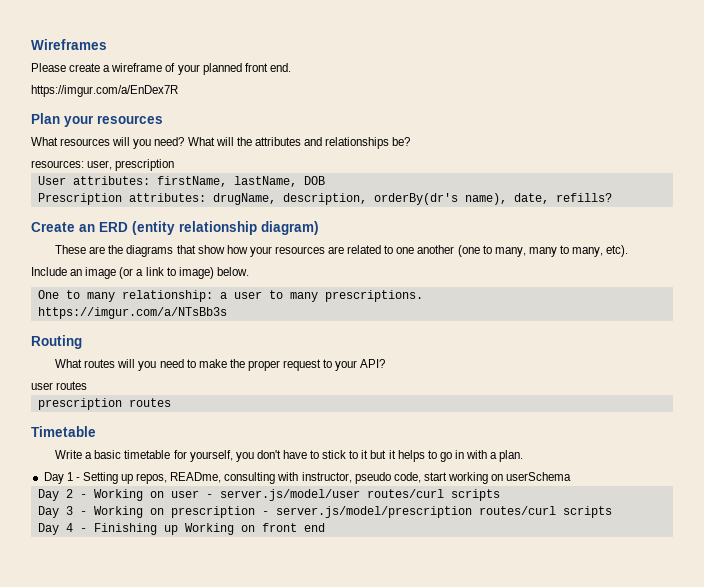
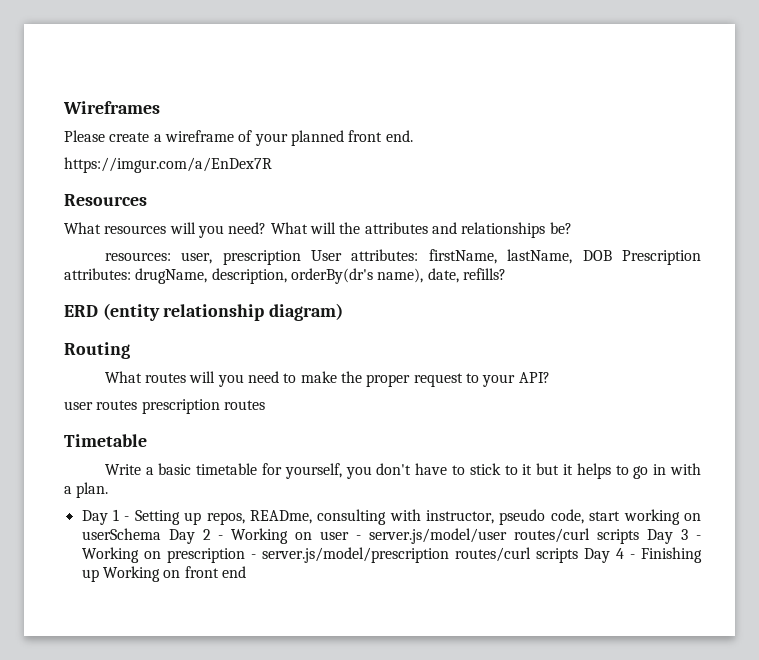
- Plan your resources
+ Resources
- resources: user, prescription
- User attributes: firstName, lastName, DOB
- Prescription attributes: drugName, description, orderBy(dr's name), date, refills?
+ resources: user, prescription User attributes: firstName, lastName, DOB Prescription attributes: drugName, description, orderBy(dr's name), date, refills?
- Create an ERD (entity relationship diagram)
+ ERD (entity relationship diagram)
- These are the diagrams that show how your resources are related to one another (one to many, many to many, etc).
- Include an image (or a link to image) below.
- One to many relationship: a user to many prescriptions.
- https://imgur.com/a/NTsBb3s
- user routes
- prescription routes
+ user routes prescription routes
- Day 1 - Setting up repos, READme, consulting with instructor, pseudo code, start working on userSchema
- Day 2 - Working on user - server.js/model/user routes/curl scripts
- Day 3 - Working on prescription - server.js/model/prescription routes/curl scripts
- Day 4 - Finishing up Working on front end
+ Day 1 - Setting up repos, READme, consulting with instructor, pseudo code, start working on userSchema Day 2 - Working on user - server.js/model/user routes/curl scripts Day 3 - Working on prescription - server.js/model/prescription routes/curl scripts Day 4 - Finishing up Working on front end

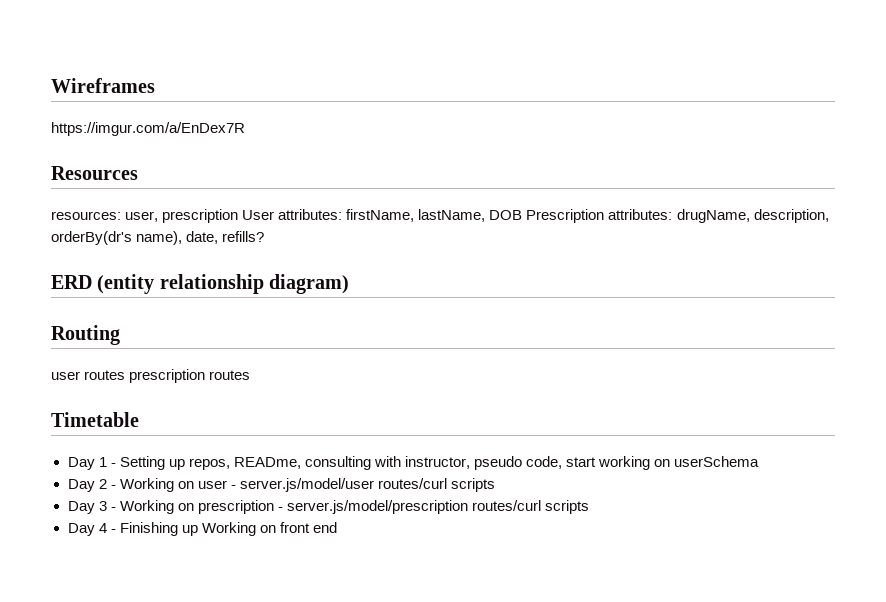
- Please create a wireframe of your planned front end.
  https://imgur.com/a/EnDex7R
  Resources
- What resources will you need? What will the attributes and relationships be?
- What routes will you need to make the proper request to your API?
- Write a basic timetable for yourself, you don't have to stick to it but it helps to go in with a plan.
- Day 1 - Setting up repos, READme, consulting with instructor, pseudo code, start working on userSchema Day 2 - Working on user - server.js/model/user routes/curl scripts Day 3 - Working on prescription - server.js/model/prescription routes/curl scripts Day 4 - Finishing up Working on front end
+ Day 1 - Setting up repos, READme, consulting with instructor, pseudo code, start working on userSchema
+ Day 2 - Working on user - server.js/model/user routes/curl scripts
+ Day 3 - Working on prescription - server.js/model/prescription routes/curl scripts
+ Day 4 - Finishing up Working on front end

